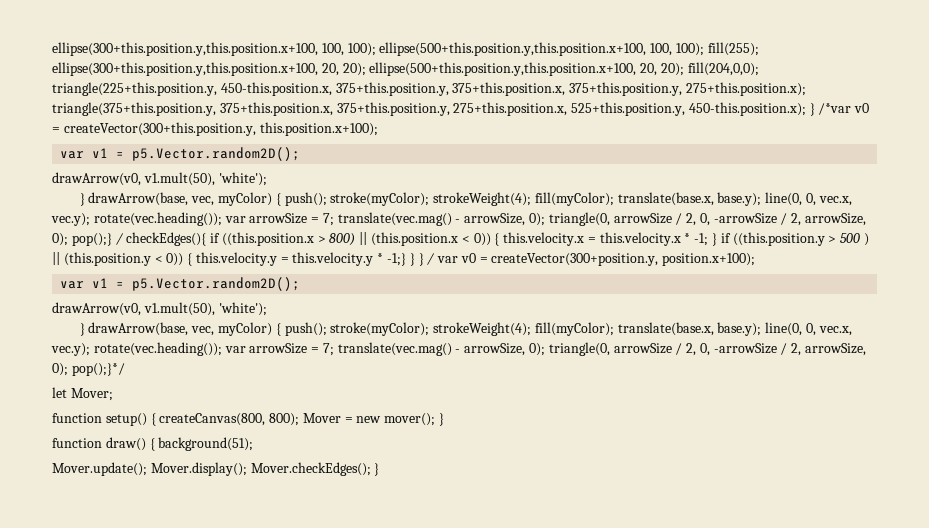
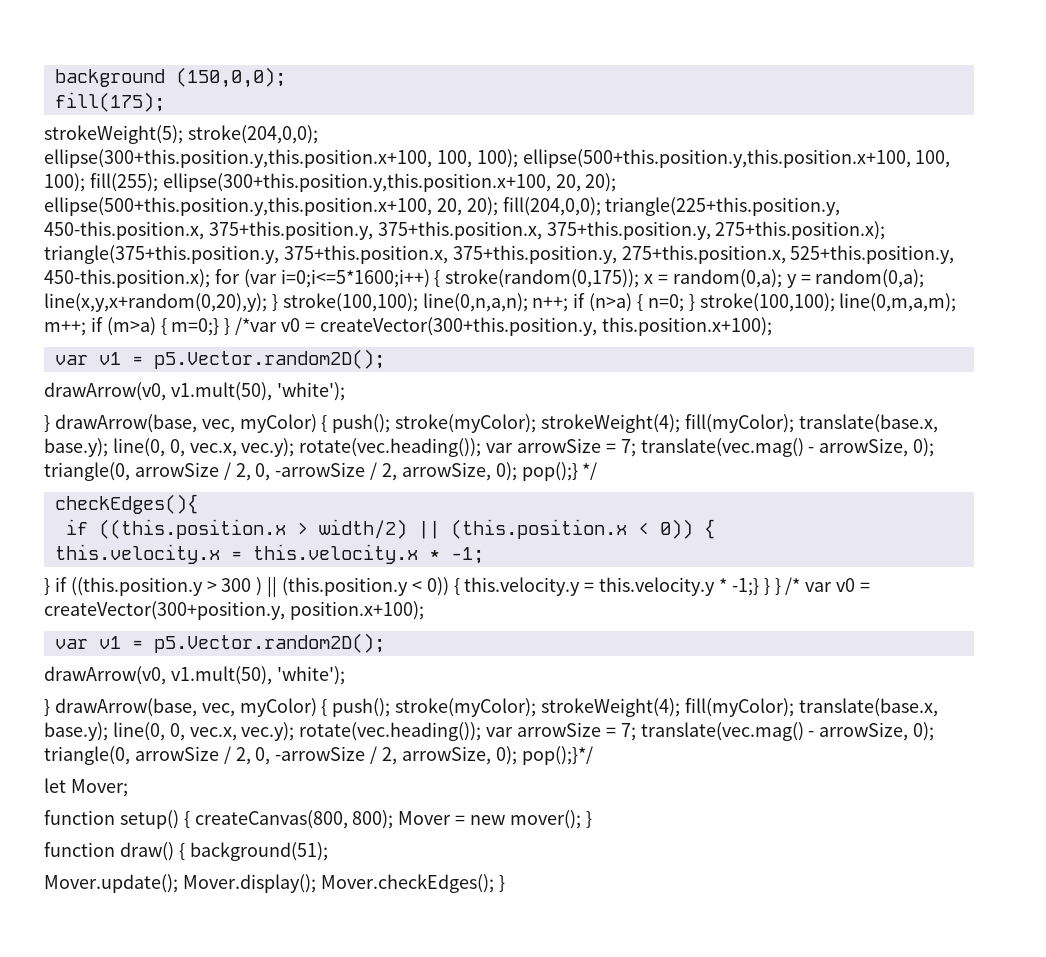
+ background (150,0,0);
+ fill(175);
+ strokeWeight(5); stroke(204,0,0);
- ellipse(300+this.position.y,this.position.x+100, 100, 100); ellipse(500+this.position.y,this.position.x+100, 100, 100); fill(255); ellipse(300+this.position.y,this.position.x+100, 20, 20); ellipse(500+this.position.y,this.position.x+100, 20, 20); fill(204,0,0); triangle(225+this.position.y, 450-this.position.x, 375+this.position.y, 375+this.position.x, 375+this.position.y, 275+this.position.x); triangle(375+this.position.y, 375+this.position.x, 375+this.position.y, 275+this.position.x, 525+this.position.y, 450-this.position.x); } /*var v0 = createVector(300+this.position.y, this.position.x+100);
+ ellipse(300+this.position.y,this.position.x+100, 100, 100); ellipse(500+this.position.y,this.position.x+100, 100, 100); fill(255); ellipse(300+this.position.y,this.position.x+100, 20, 20); ellipse(500+this.position.y,this.position.x+100, 20, 20); fill(204,0,0); triangle(225+this.position.y, 450-this.position.x, 375+this.position.y, 375+this.position.x, 375+this.position.y, 275+this.position.x); triangle(375+this.position.y, 375+this.position.x, 375+this.position.y, 275+this.position.x, 525+this.position.y, 450-this.position.x); for (var i=0;i<=5*1600;i++) { stroke(random(0,175)); x = random(0,a); y = random(0,a); line(x,y,x+random(0,20),y); } stroke(100,100); line(0,n,a,n); n++; if (n>a) { n=0; } stroke(100,100); line(0,m,a,m); m++; if (m>a) { m=0;} } /*var v0 = createVector(300+this.position.y, this.position.x+100);
- pop();} / checkEdges(){ if ((this.position.x > 800) || (this.position.x < 0)) { this.velocity.x = this.velocity.x * -1; } if ((this.position.y > 500 ) || (this.position.y < 0)) { this.velocity.y = this.velocity.y * -1;} } } / var v0 = createVector(300+position.y, position.x+100);
+ pop();} */
+ checkEdges(){
+ if ((this.position.x > width/2) || (this.position.x < 0)) {
+ this.velocity.x = this.velocity.x * -1;
+ } if ((this.position.y > 300 ) || (this.position.y < 0)) { this.velocity.y = this.velocity.y * -1;} } } /* var v0 = createVector(300+position.y, position.x+100);

